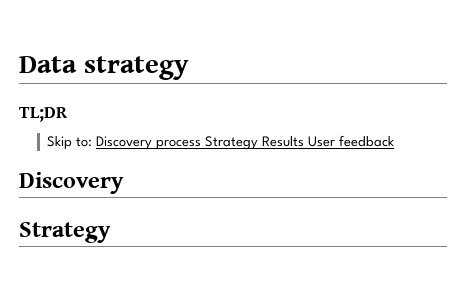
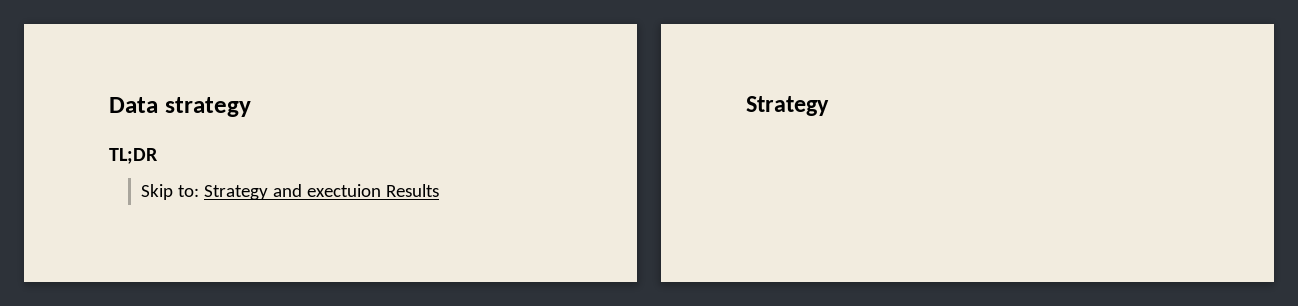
- Skip to: Discovery process Strategy Results User feedback
- Discovery
+ Skip to: Strategy and exectuion Results

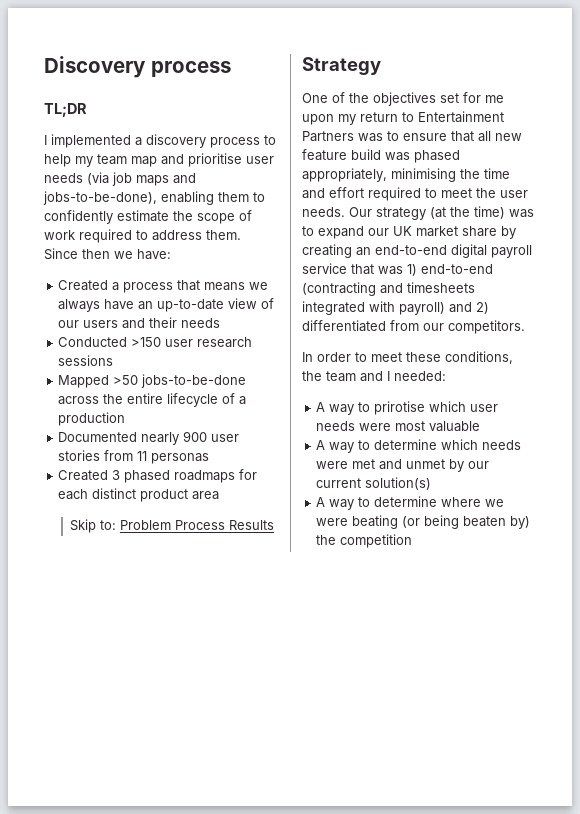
- Data strategy
+ Discovery process
+ I implemented a discovery process to help my team map and prioritise user needs (via job maps and jobs-to-be-done), enabling them to confidently estimate the scope of work required to address them. Since then we have:
+ Created a process that means we always have an up-to-date view of our users and their needs
+ Conducted >150 user research sessions
+ Mapped >50 jobs-to-be-done across the entire lifecycle of a production
+ Documented nearly 900 user stories from 11 personas
+ Created 3 phased roadmaps for each distinct product area
- Skip to: Strategy and exectuion Results
+ Skip to: Problem Process Results
+ One of the objectives set for me upon my return to Entertainment Partners was to ensure that all new feature build was phased appropriately, minimising the time and effort required to meet the user needs. Our strategy (at the time) was to expand our UK market share by creating an end-to-end digital payroll service that was 1) end-to-end (contracting and timesheets integrated with payroll) and 2) differentiated from our competitors.
+ In order to meet these conditions, the team and I needed:
+ A way to prirotise which user needs were most valuable
+ A way to determine which needs were met and unmet by our current solution(s)
+ A way to determine where we were beating (or being beaten by) the competition

